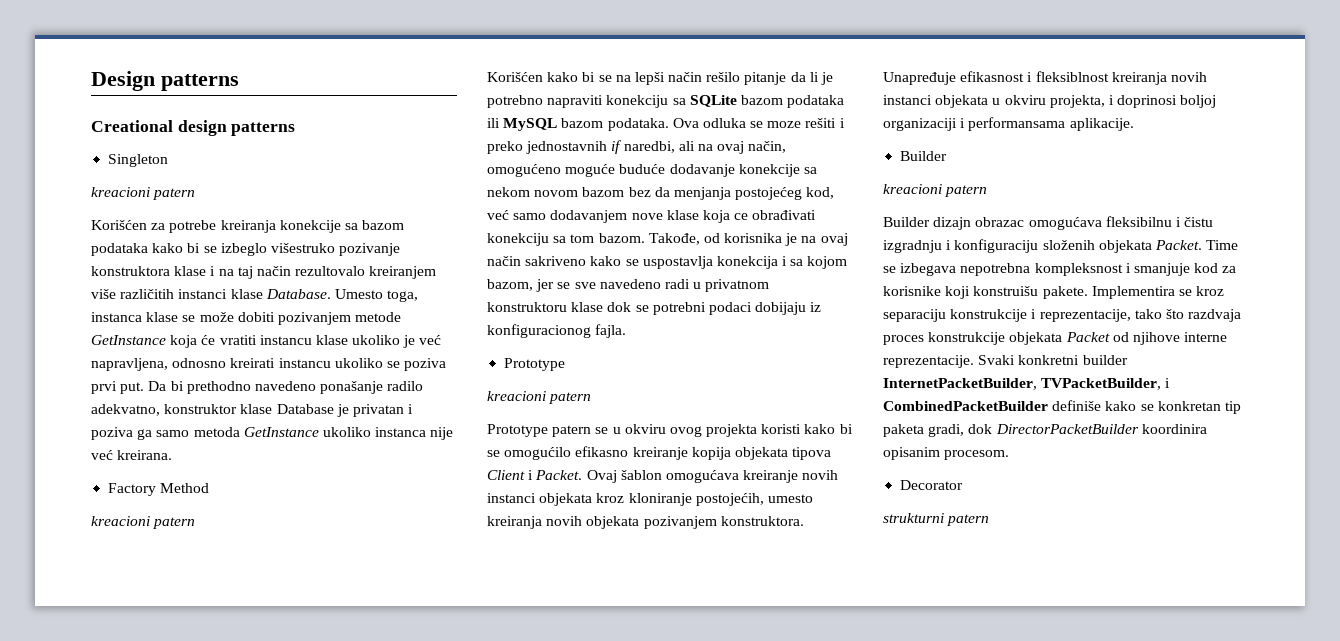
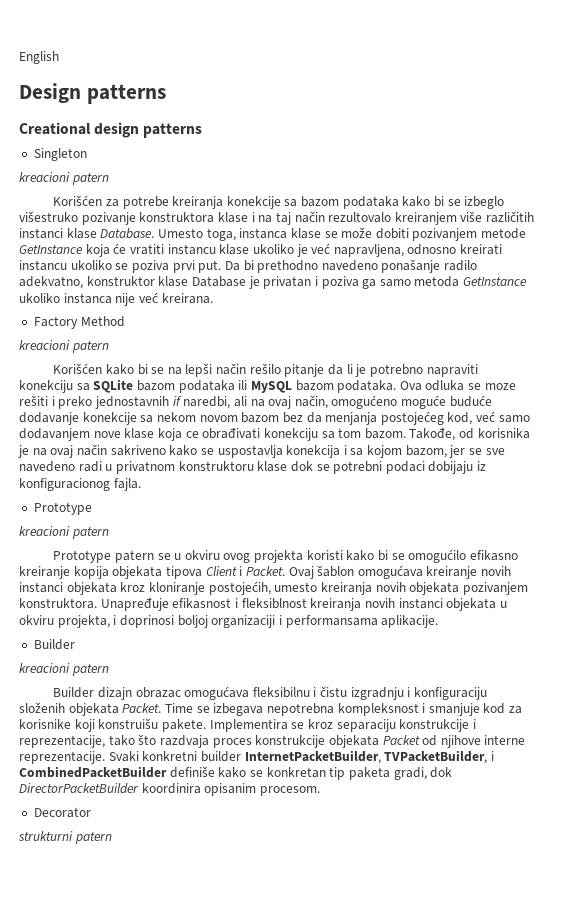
+ English

